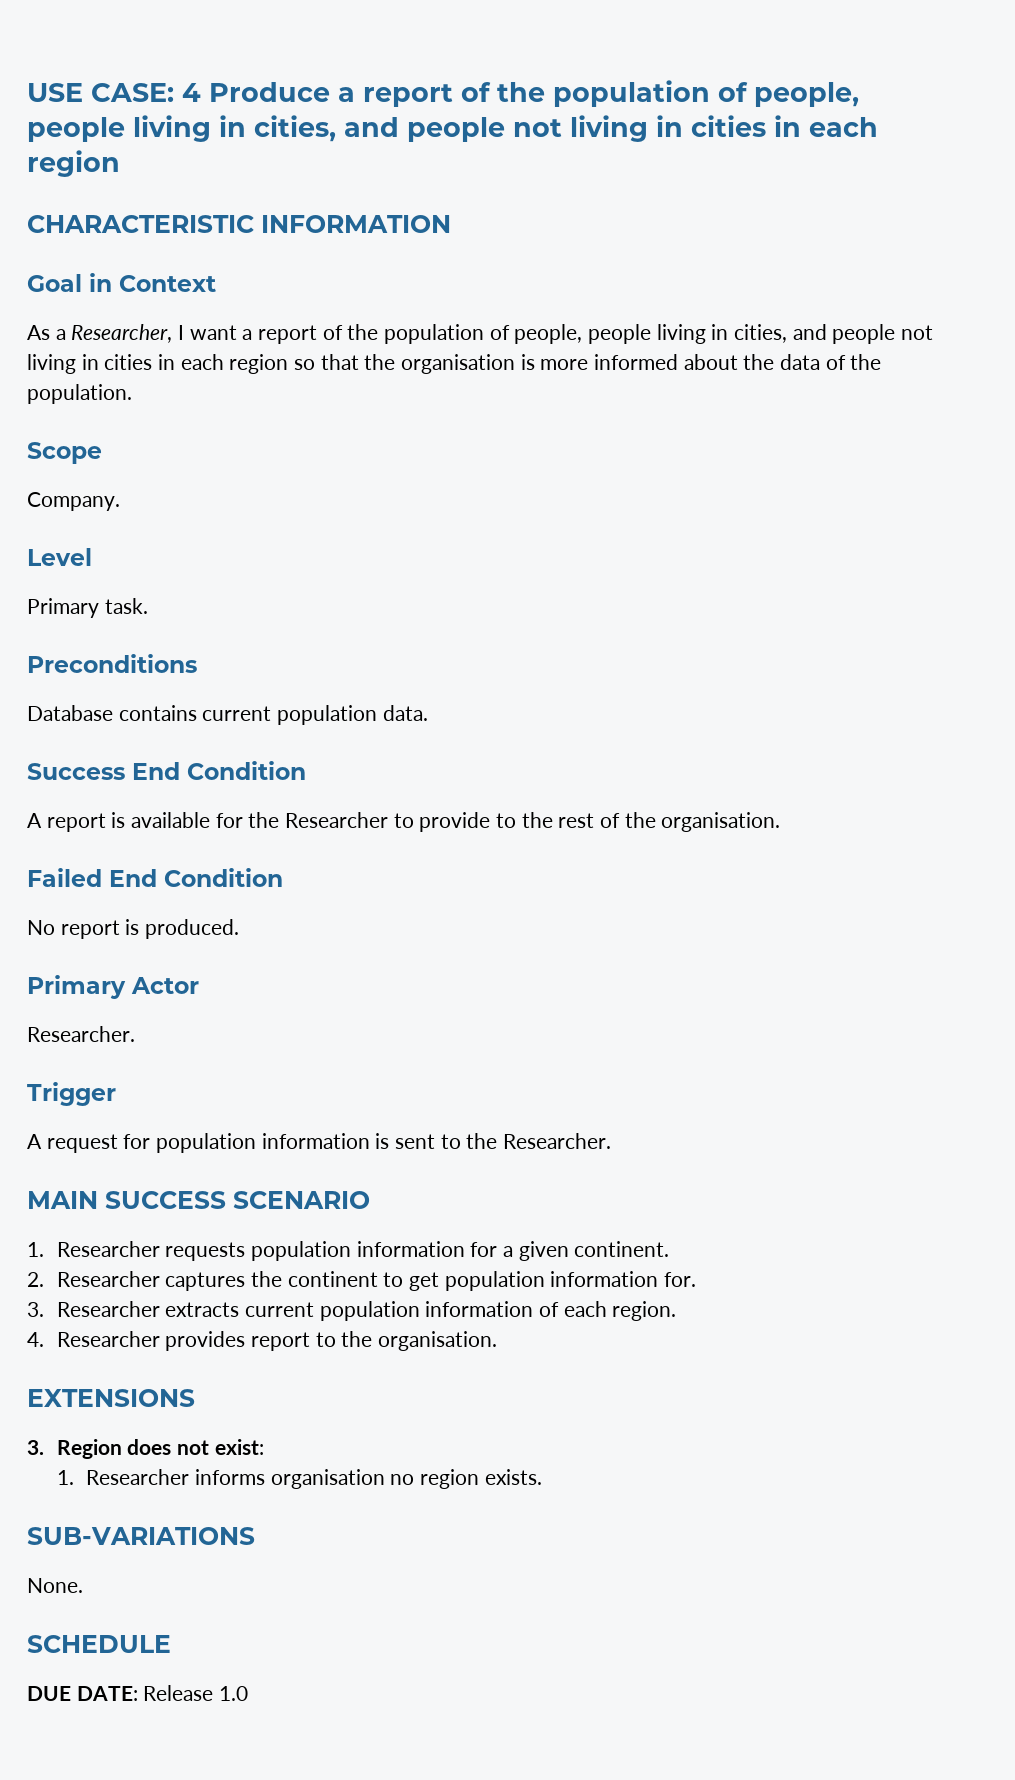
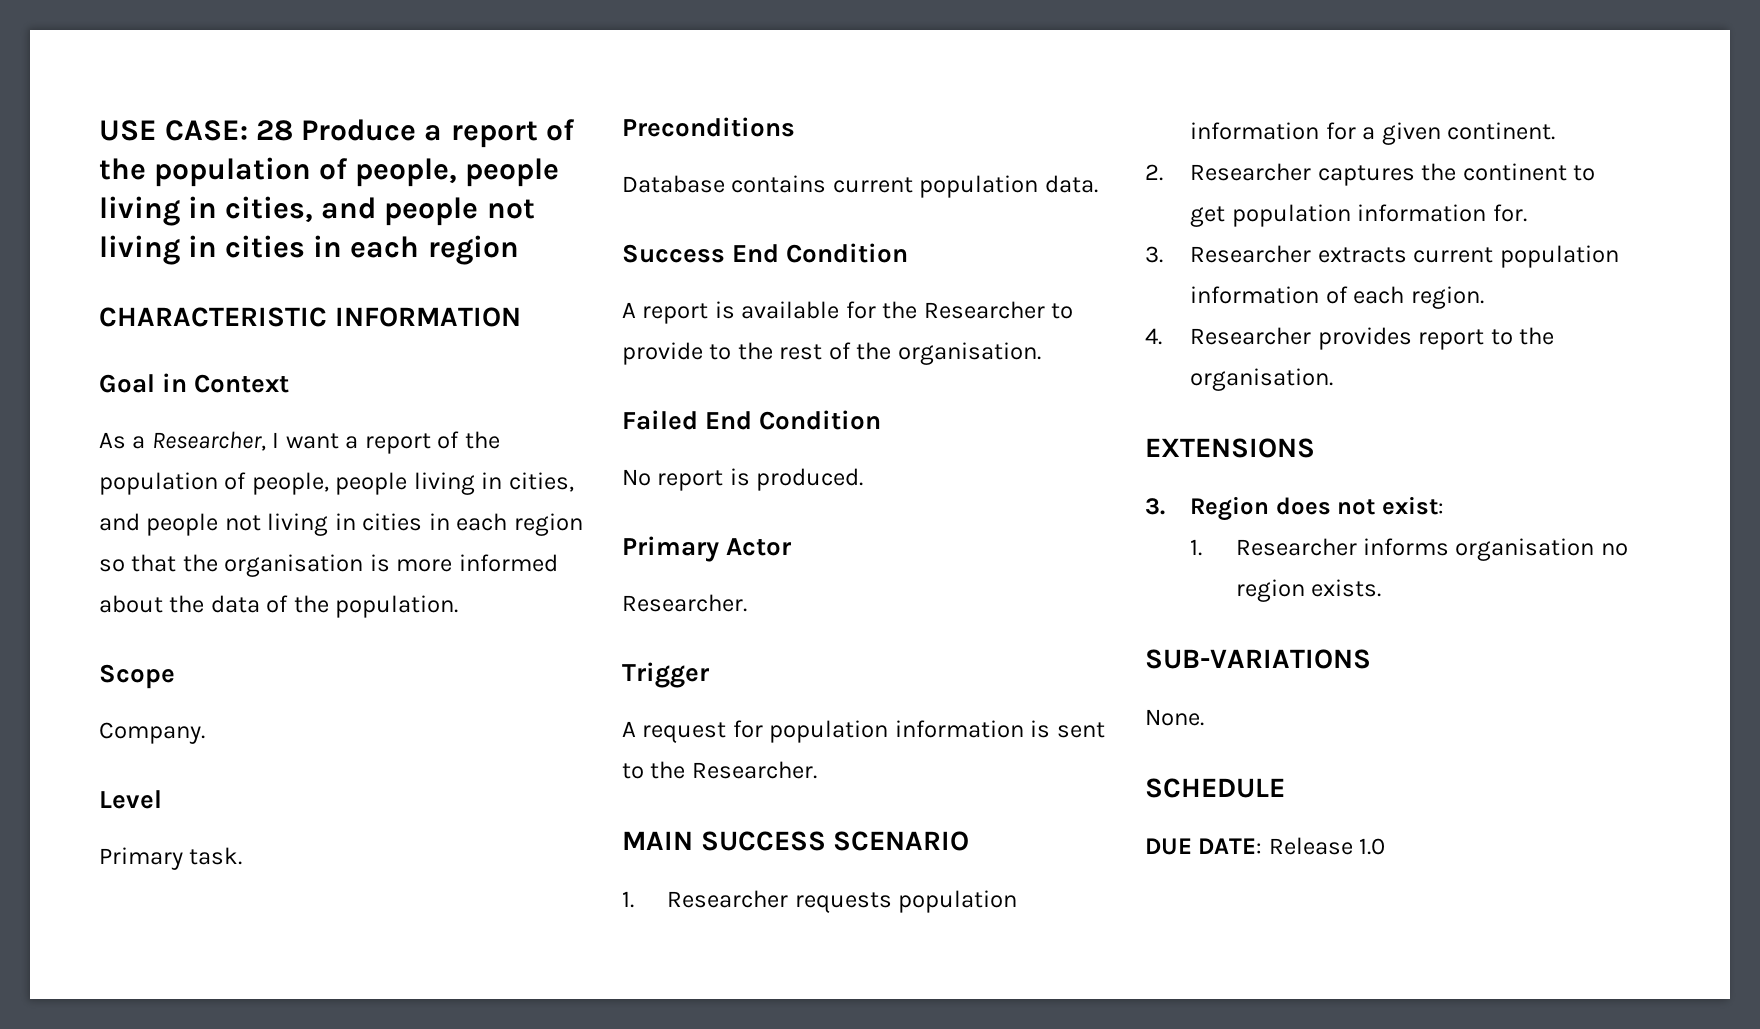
- USE CASE: 4 Produce a report of the population of people, people living in cities, and people not living in cities in each region
+ USE CASE: 28 Produce a report of the population of people, people living in cities, and people not living in cities in each region

